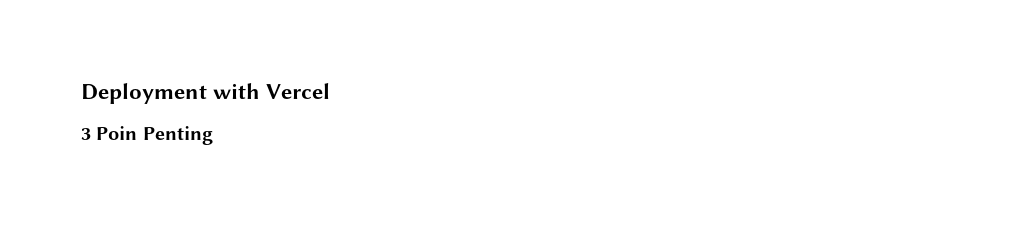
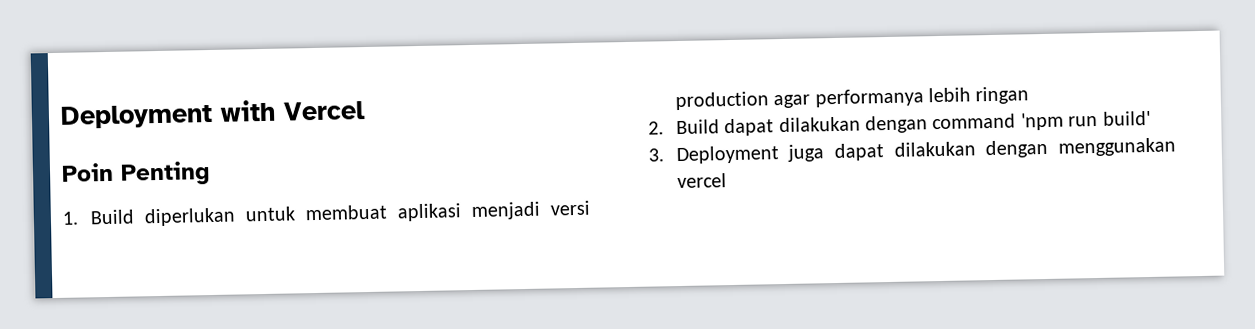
- 3 Poin Penting
+ Poin Penting
+ 1. Build diperlukan untuk membuat aplikasi menjadi versi production agar performanya lebih ringan
+ 2. Build dapat dilakukan dengan command 'npm run build'
+ 3. Deployment juga dapat dilakukan dengan menggunakan vercel

